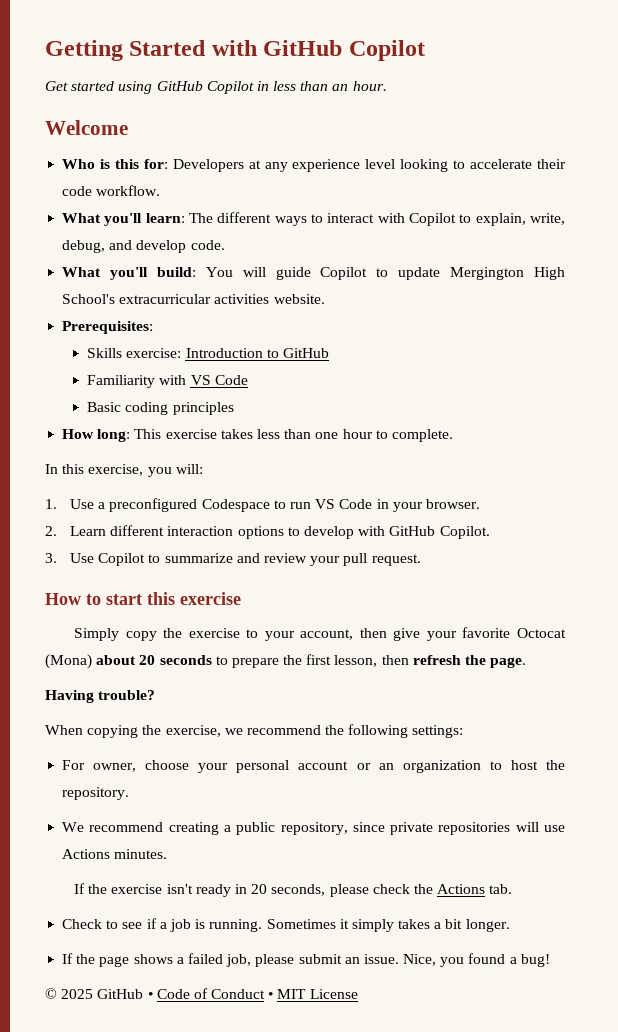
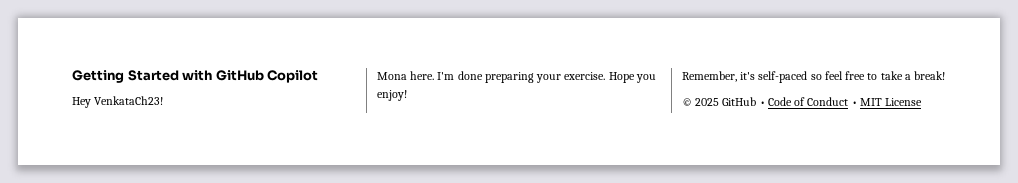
- Get started using GitHub Copilot in less than an hour.
- Welcome
- Who is this for: Developers at any experience level looking to accelerate their code workflow.
- What you'll learn: The different ways to interact with Copilot to explain, write, debug, and develop code.
- What you'll build: You will guide Copilot to update Mergington High School's extracurricular activities website.
- Prerequisites:
- Skills exercise: Introduction to GitHub
- Familiarity with VS Code
- Basic coding principles
- How long: This exercise takes less than one hour to complete.
- In this exercise, you will:
- 1. Use a preconfigured Codespace to run VS Code in your browser.
- 2. Learn different interaction options to develop with GitHub Copilot.
- 3. Use Copilot to summarize and review your pull request.
- How to start this exercise
- Simply copy the exercise to your account, then give your favorite Octocat (Mona) about 20 seconds to prepare the first lesson, then refresh the page.
- Having trouble?
- When copying the exercise, we recommend the following settings:
- For owner, choose your personal account or an organization to host the repository.
- We recommend creating a public repository, since private repositories will use Actions minutes.
- If the exercise isn't ready in 20 seconds, please check the Actions tab.
- Check to see if a job is running. Sometimes it simply takes a bit longer.
- If the page shows a failed job, please submit an issue. Nice, you found a bug!
+ Hey VenkataCh23!
+ Mona here. I'm done preparing your exercise. Hope you enjoy!
+ Remember, it's self-paced so feel free to take a break!

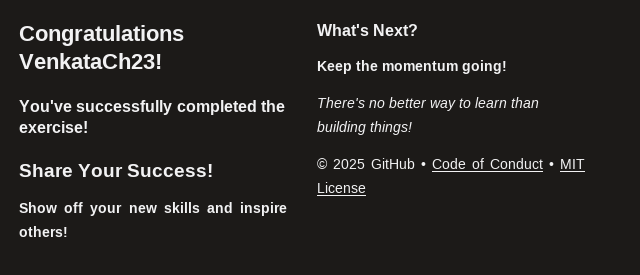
- Getting Started with GitHub Copilot
- Hey VenkataCh23!
- Mona here. I'm done preparing your exercise. Hope you enjoy!
- Remember, it's self-paced so feel free to take a break!
+ Congratulations VenkataCh23!
+ You've successfully completed the exercise!
+ Share Your Success!
+ Show off your new skills and inspire others!
+ What's Next?
+ Keep the momentum going!
+ There's no better way to learn than building things!

